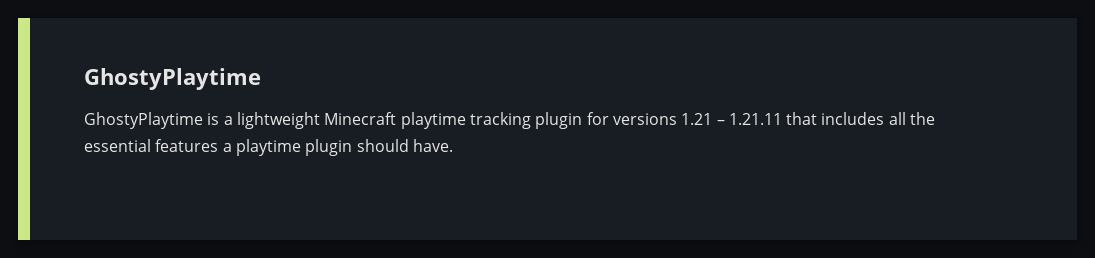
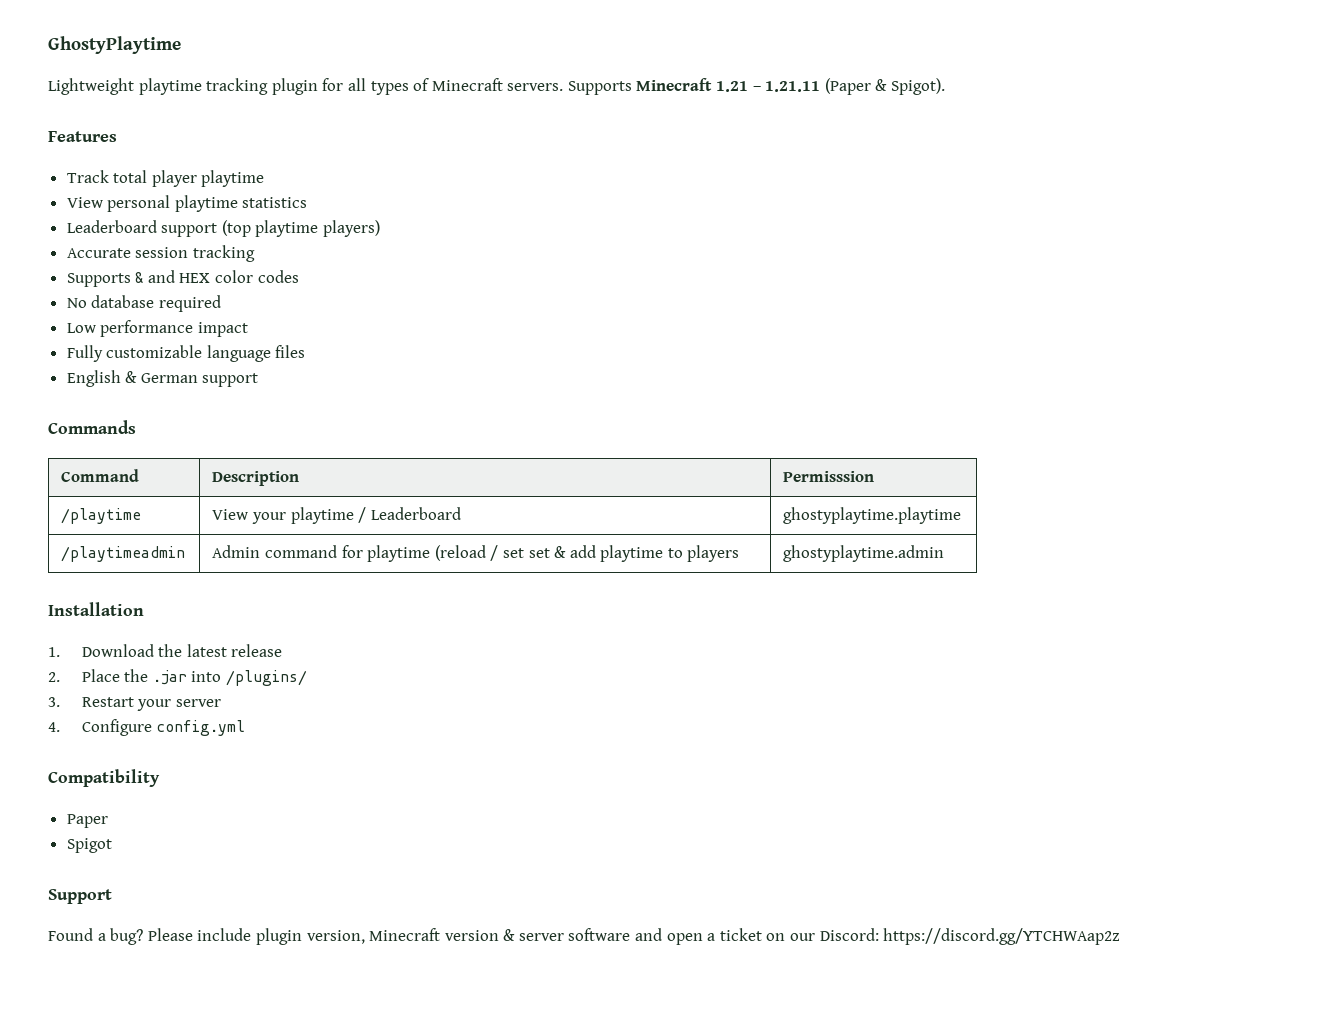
- GhostyPlaytime is a lightweight Minecraft playtime tracking plugin for versions 1.21 – 1.21.11 that includes all the essential features a playtime plugin should have.
+ Lightweight playtime tracking plugin for all types of Minecraft servers. Supports Minecraft 1.21 – 1.21.11 (Paper & Spigot).
+ Features
+ Track total player playtime
+ View personal playtime statistics
+ Leaderboard support (top playtime players)
+ Accurate session tracking
+ Supports & and HEX color codes
+ No database required
+ Low performance impact
+ Fully customizable language files
+ English & German support
+ Commands
+ Command | Description | Permisssion
+ /playtime | View your playtime / Leaderboard | ghostyplaytime.playtime
+ /playtimeadmin | Admin command for playtime (reload / set set & add playtime to players | ghostyplaytime.admin
+ Installation
+ 1. Download the latest release
+ 2. Place the .jar into /plugins/
+ 3. Restart your server
+ 4. Configure config.yml
+ Compatibility
+ Paper
+ Spigot
+ Support
+ Found a bug? Please include plugin version, Minecraft version & server software and open a ticket on our Discord: https://discord.gg/YTCHWAap2z

